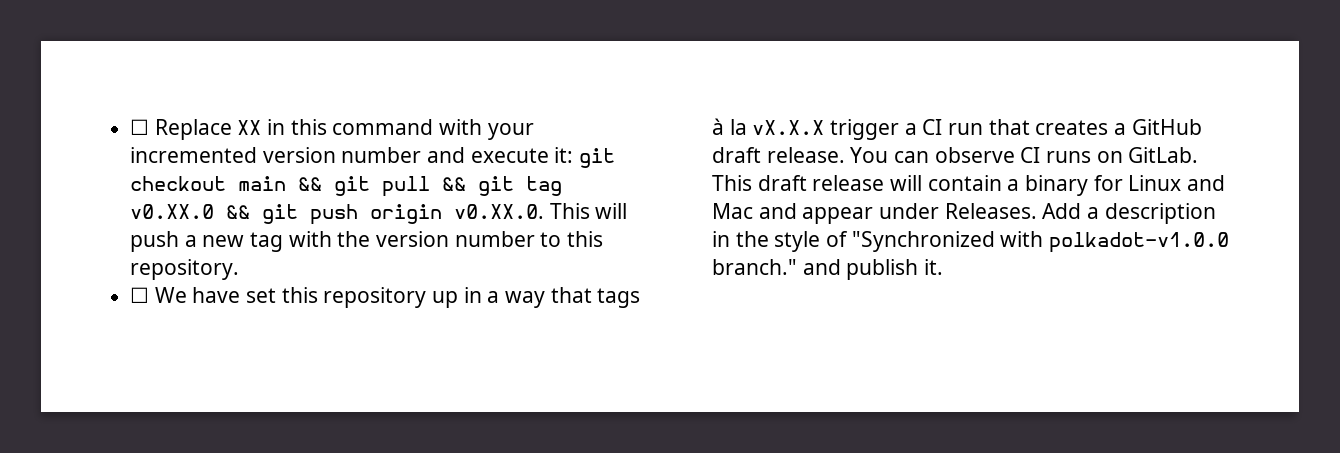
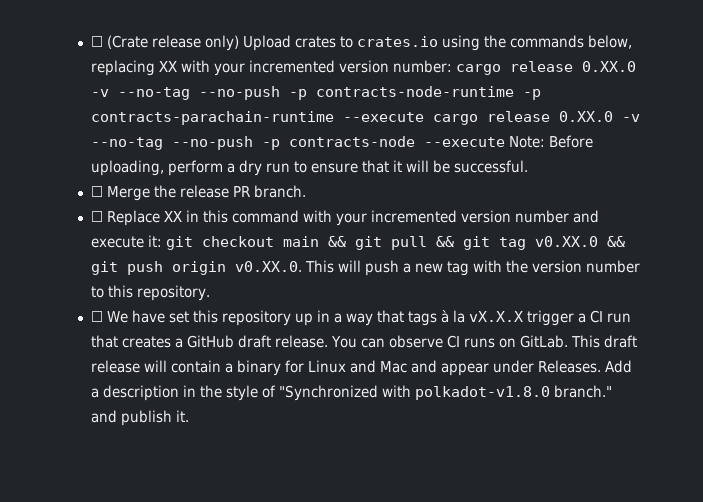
+ ☐ (Crate release only) Upload crates to crates.io using the commands below, replacing XX with your incremented version number: cargo release 0.XX.0 -v --no-tag --no-push -p contracts-node-runtime -p contracts-parachain-runtime --execute cargo release 0.XX.0 -v --no-tag --no-push -p contracts-node --execute Note: Before uploading, perform a dry run to ensure that it will be successful.
+ ☐ Merge the release PR branch.
- Add a description in the style of "Synchronized with polkadot-v1.0.0 branch." and publish it.
+ Add a description in the style of "Synchronized with polkadot-v1.8.0 branch." and publish it.

